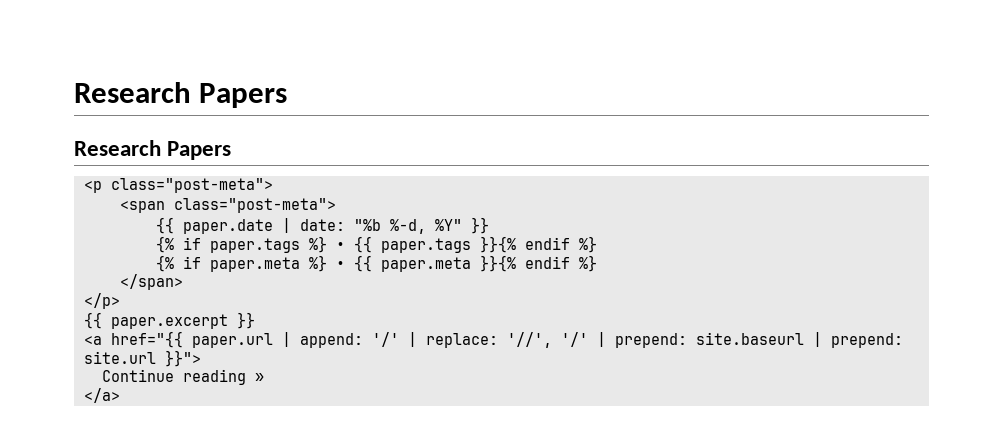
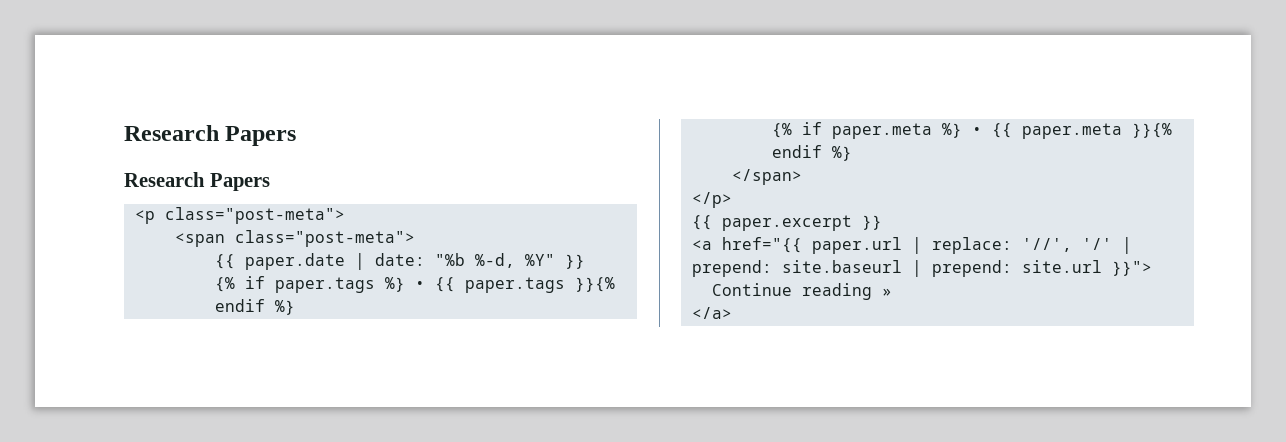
- <a href="{{ paper.url | append: '/' | replace: '//', '/' | prepend: site.baseurl | prepend: site.url }}">
+ <a href="{{ paper.url | replace: '//', '/' | prepend: site.baseurl | prepend: site.url }}">

